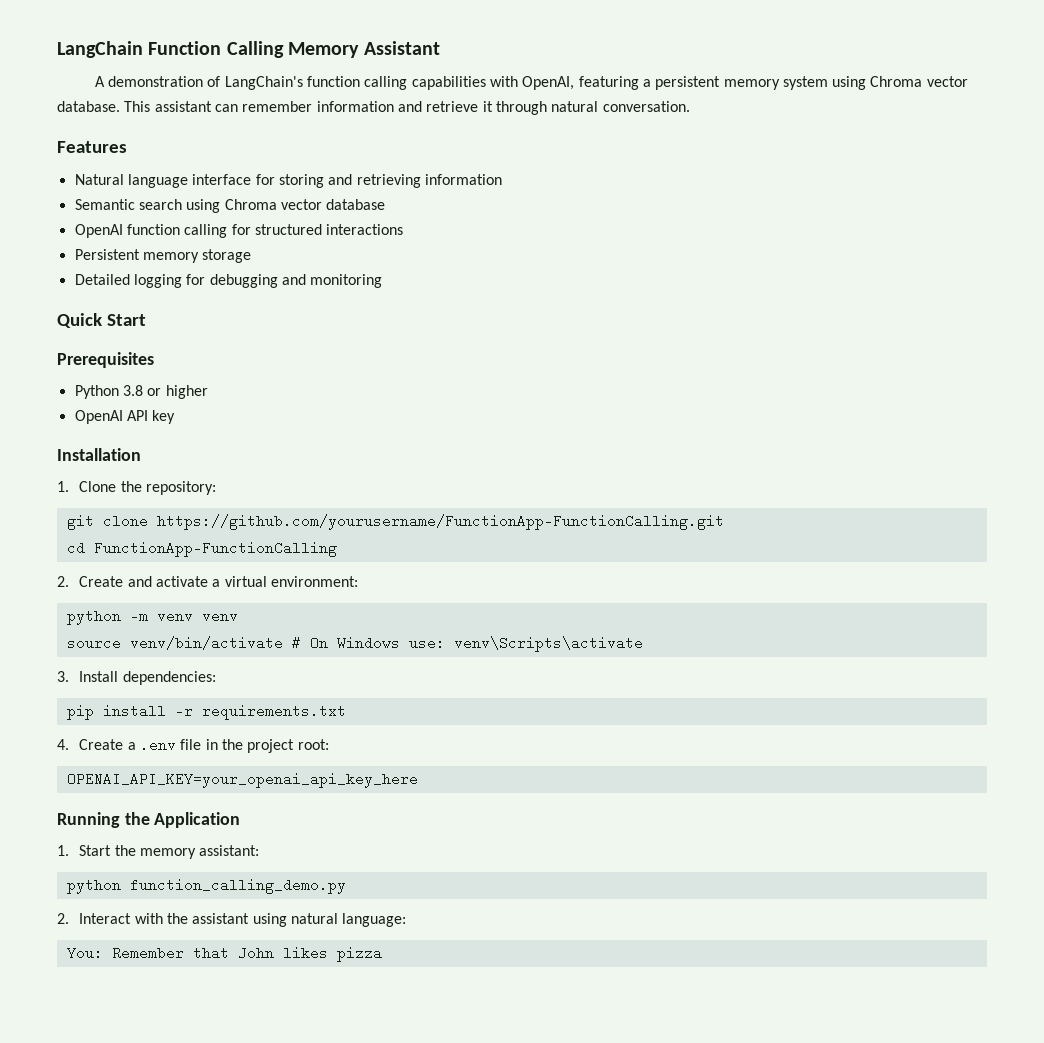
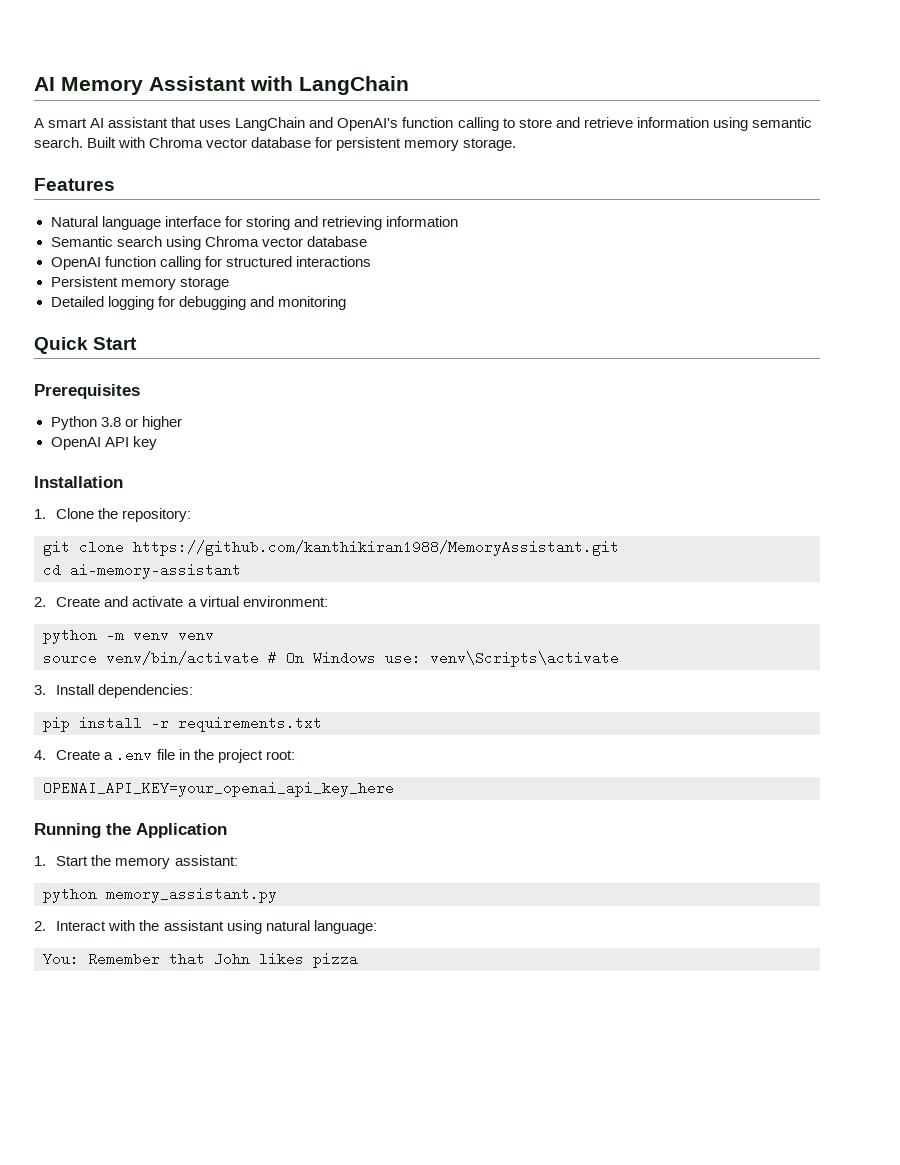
- LangChain Function Calling Memory Assistant
+ AI Memory Assistant with LangChain
- A demonstration of LangChain's function calling capabilities with OpenAI, featuring a persistent memory system using Chroma vector database. This assistant can remember information and retrieve it through natural conversation.
+ A smart AI assistant that uses LangChain and OpenAI's function calling to store and retrieve information using semantic search. Built with Chroma vector database for persistent memory storage.
- git clone https://github.com/yourusername/FunctionApp-FunctionCalling.git
+ git clone https://github.com/kanthikiran1988/MemoryAssistant.git
- cd FunctionApp-FunctionCalling
+ cd ai-memory-assistant
- python function_calling_demo.py
+ python memory_assistant.py

